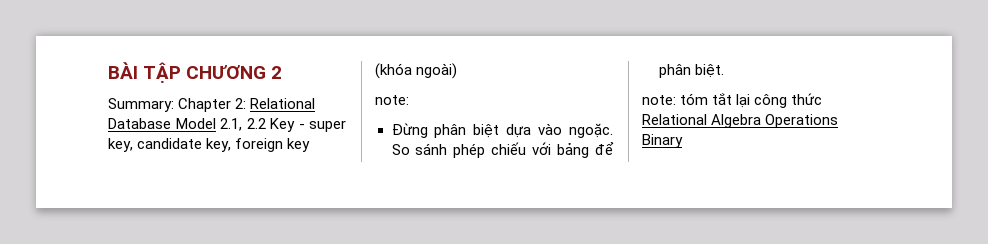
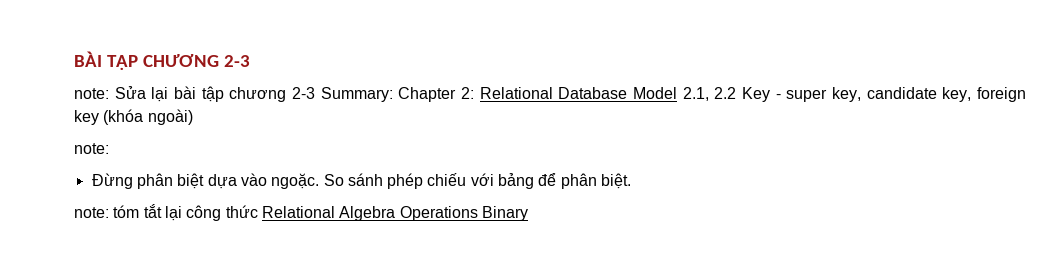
- BÀI TẬP CHƯƠNG 2
- Summary: Chapter 2: Relational Database Model 2.1, 2.2 Key - super key, candidate key, foreign key (khóa ngoài)
+ BÀI TẬP CHƯƠNG 2-3
+ note: Sửa lại bài tập chương 2-3 Summary: Chapter 2: Relational Database Model 2.1, 2.2 Key - super key, candidate key, foreign key (khóa ngoài)

